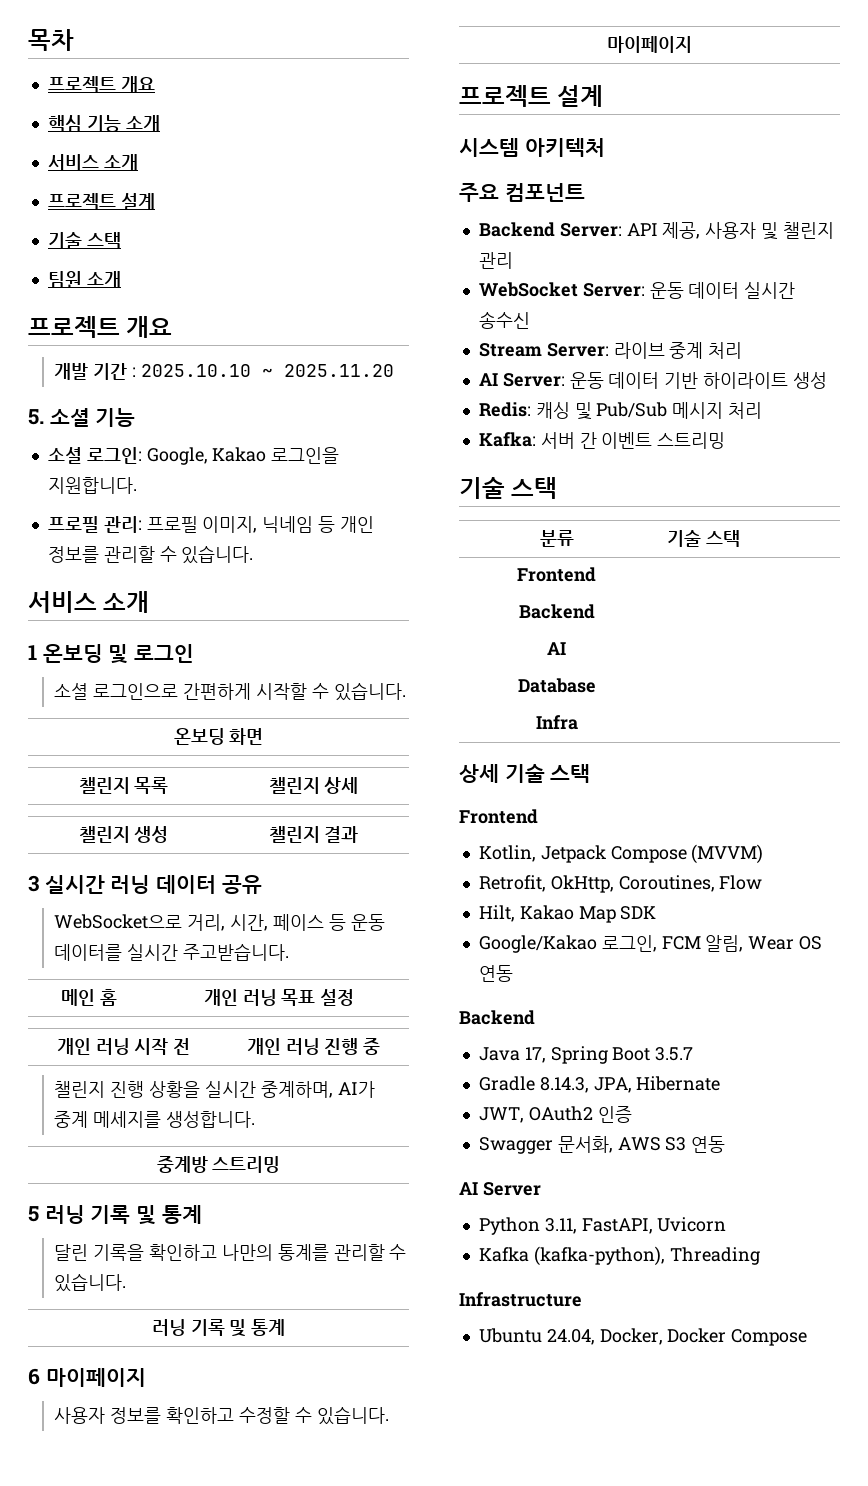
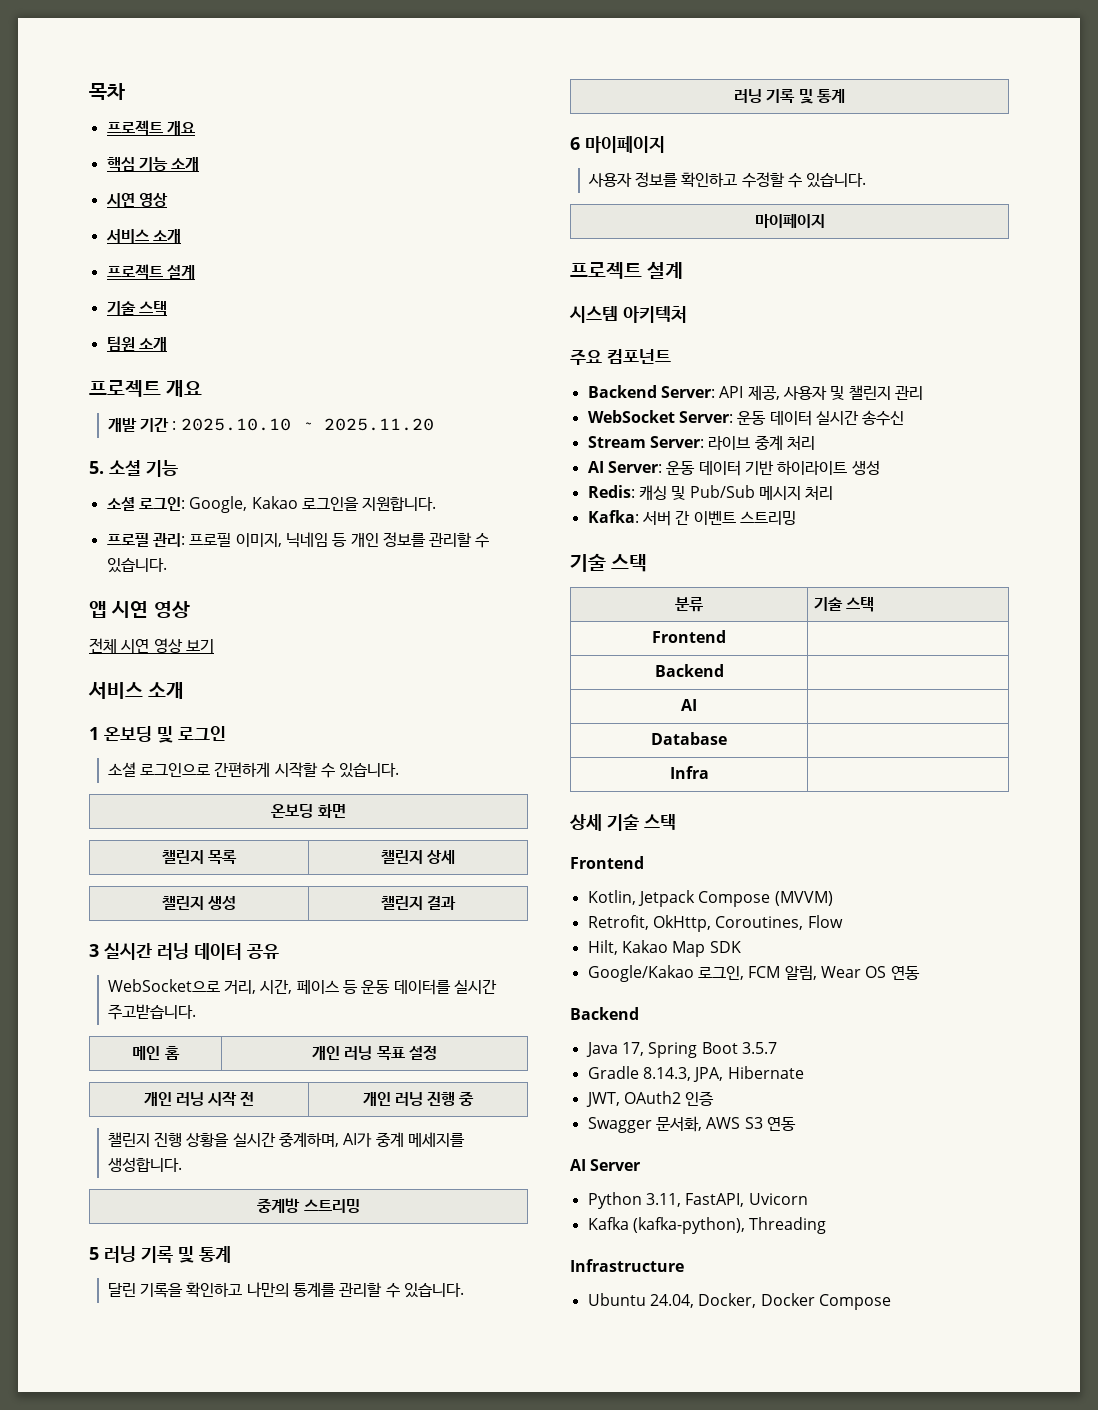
  핵심 기능 소개
+ 시연 영상
+ 앱 시연 영상
+ 전체 시연 영상 보기

